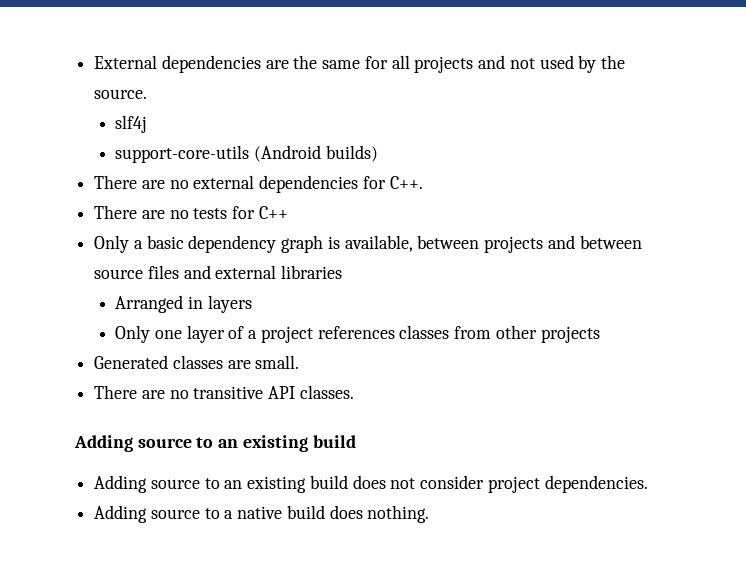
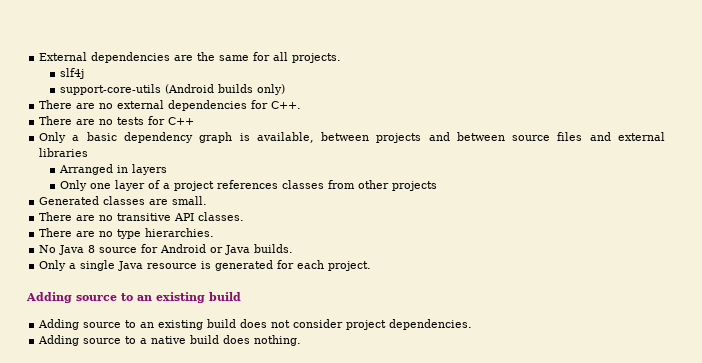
- External dependencies are the same for all projects and not used by the source.
+ External dependencies are the same for all projects.
- support-core-utils (Android builds)
+ support-core-utils (Android builds only)
+ There are no type hierarchies.
+ No Java 8 source for Android or Java builds.
+ Only a single Java resource is generated for each project.

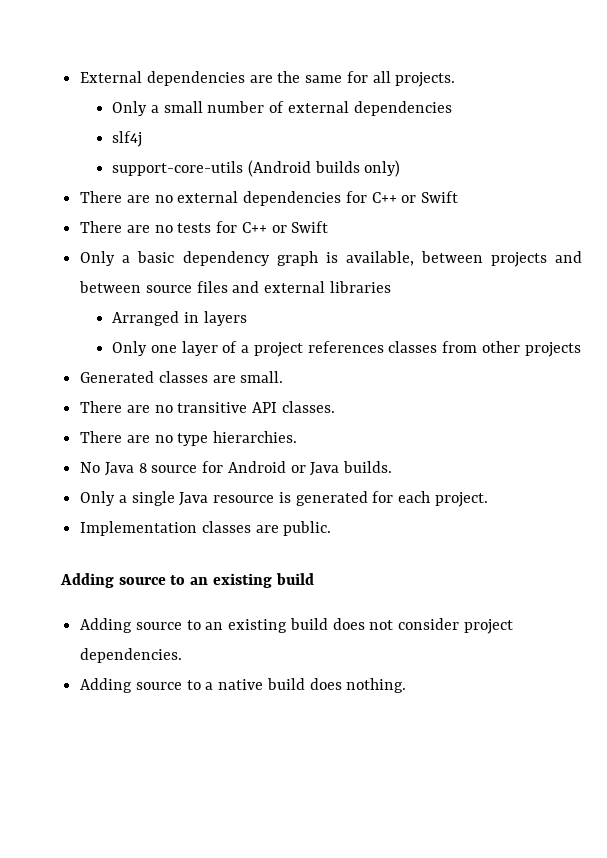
+ Only a small number of external dependencies
- There are no external dependencies for C++.
+ There are no external dependencies for C++ or Swift
- There are no tests for C++
+ There are no tests for C++ or Swift
+ Implementation classes are public.

